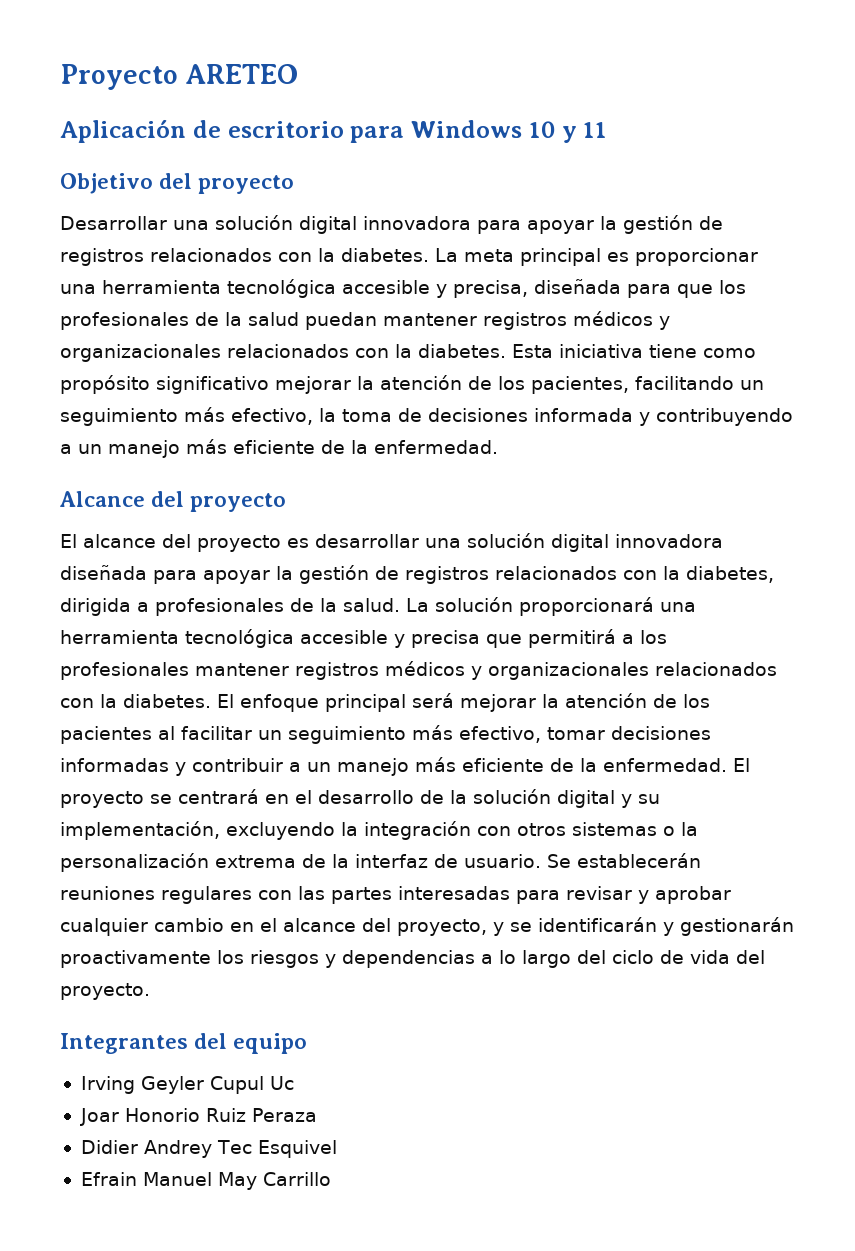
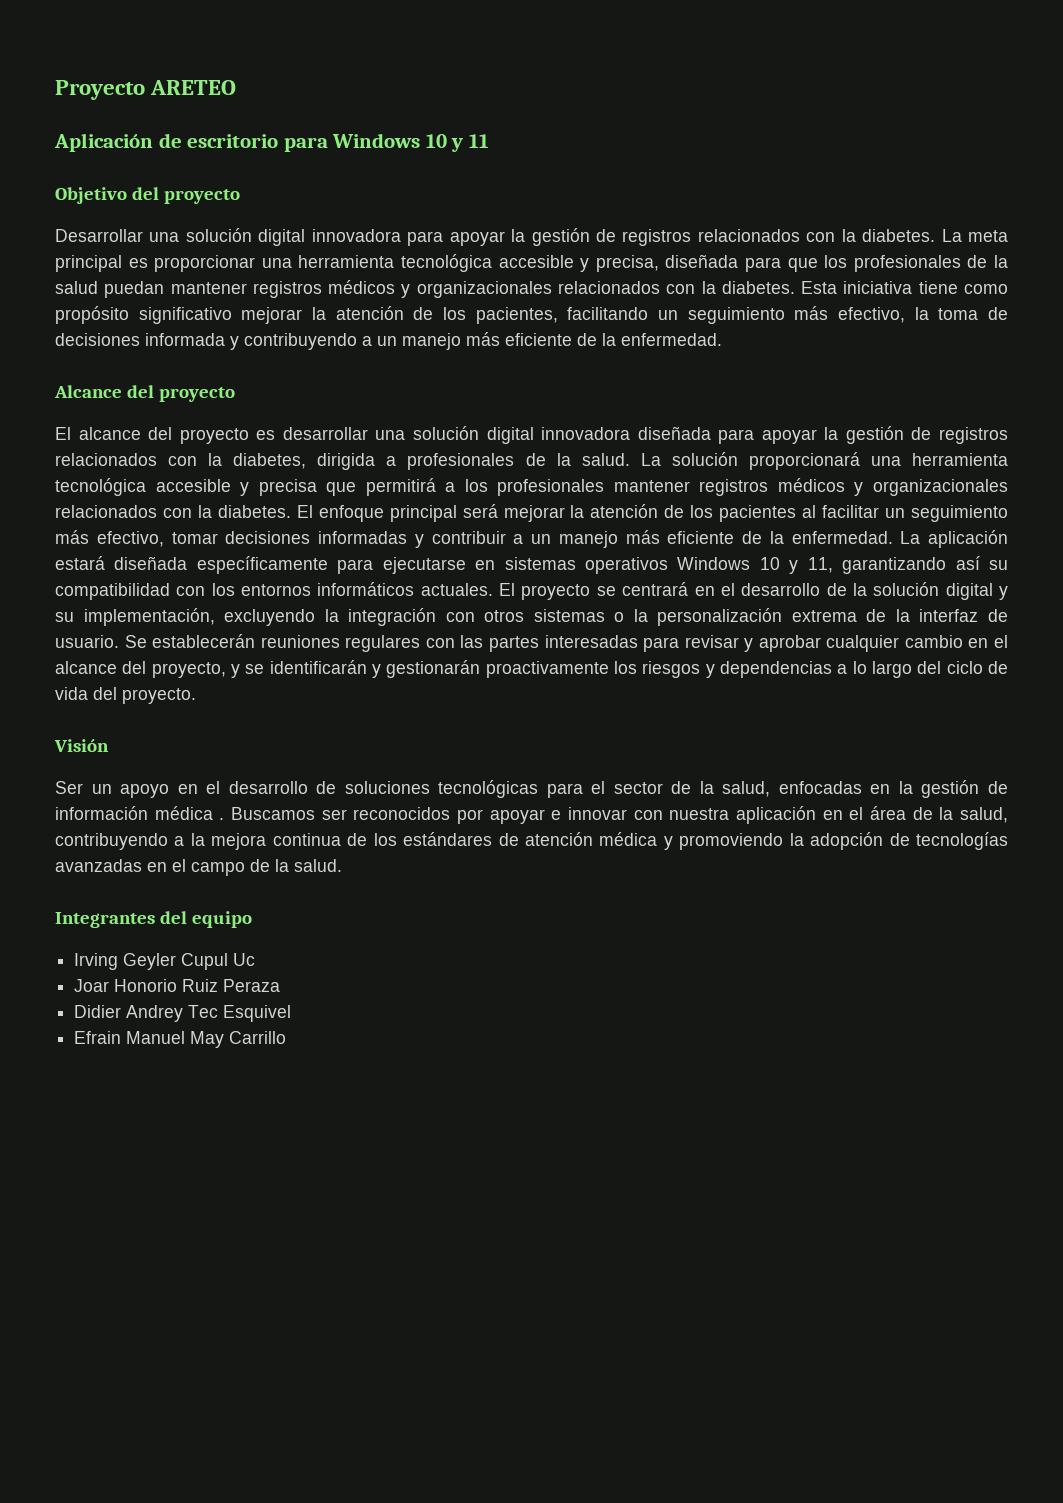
+ La aplicación estará diseñada específicamente para ejecutarse en sistemas operativos Windows 10 y 11, garantizando así su compatibilidad con los entornos informáticos actuales.
+ Visión
+ Ser un apoyo en el desarrollo de soluciones tecnológicas para el sector de la salud, enfocadas en la gestión de información médica . Buscamos ser reconocidos por apoyar e innovar con nuestra aplicación en el área de la salud, contribuyendo a la mejora continua de los estándares de atención médica y promoviendo la adopción de tecnologías avanzadas en el campo de la salud.

